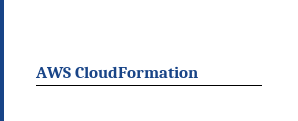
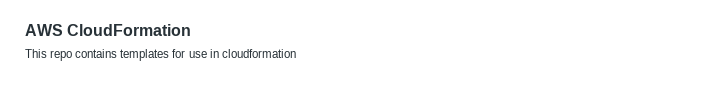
+ This repo contains templates for use in cloudformation

